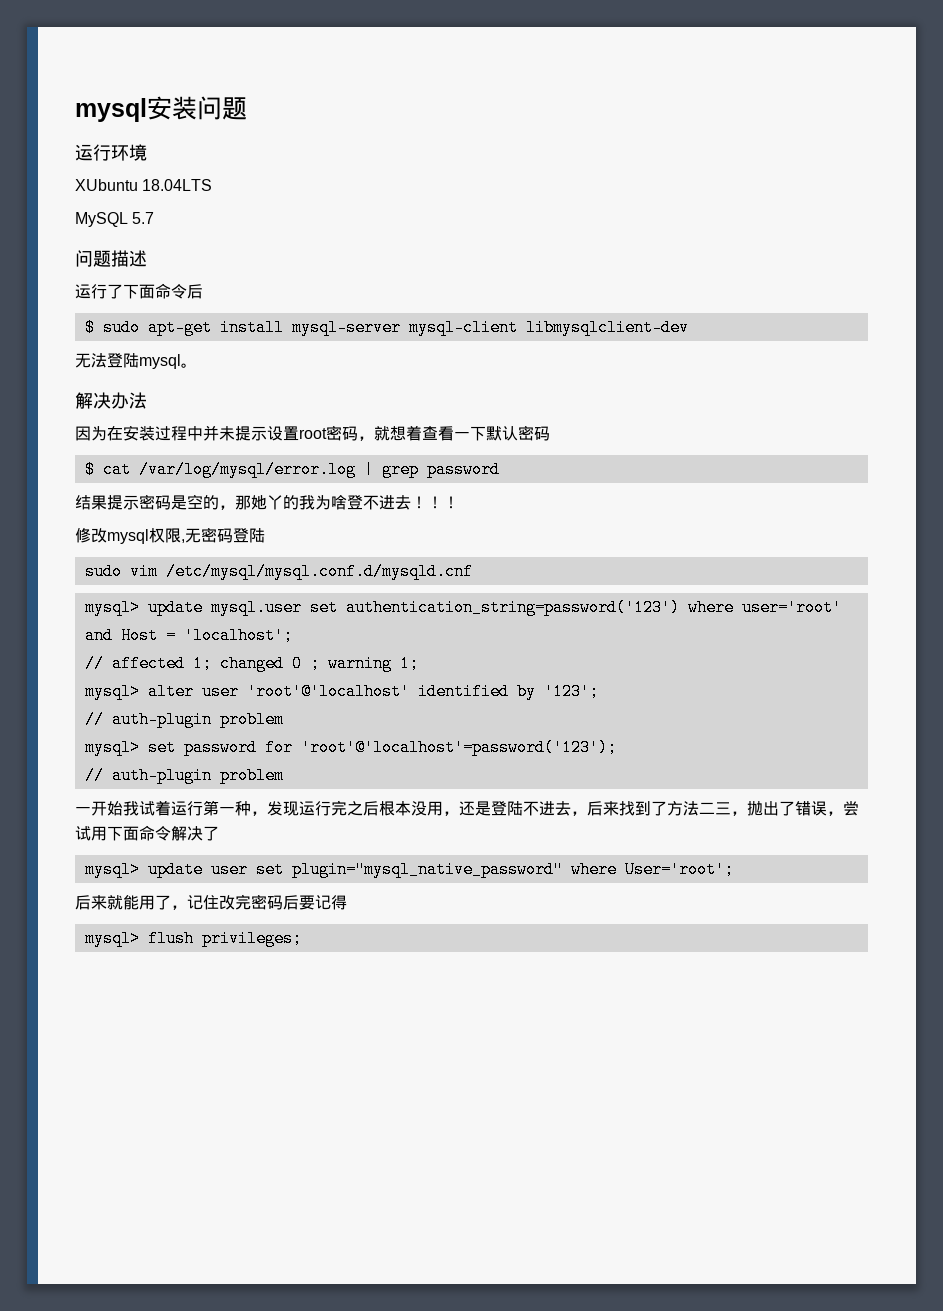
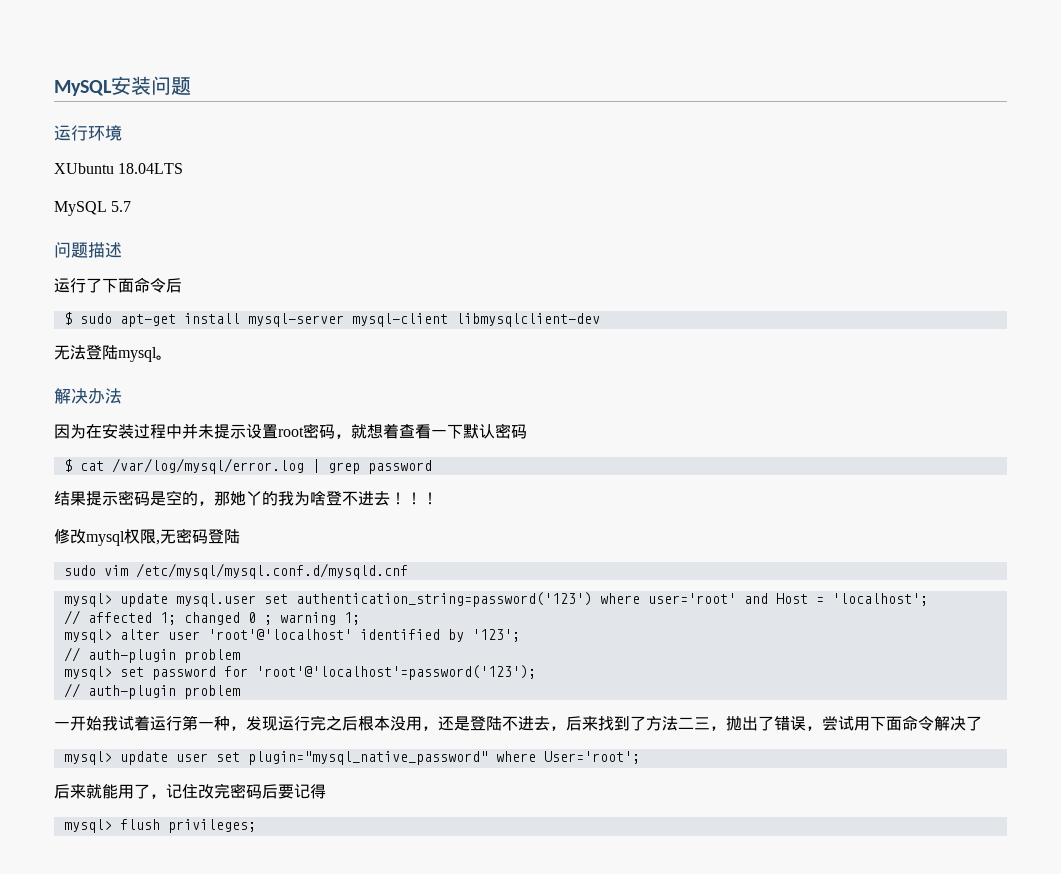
- mysql安装问题
+ MySQL安装问题

